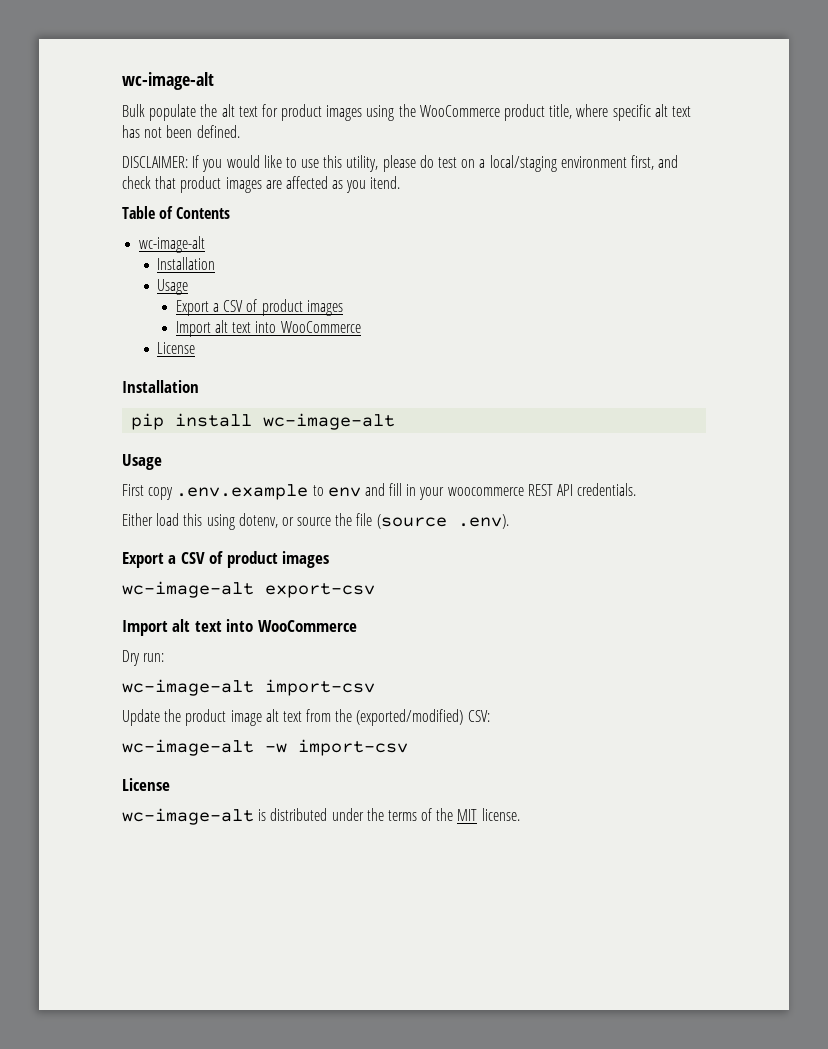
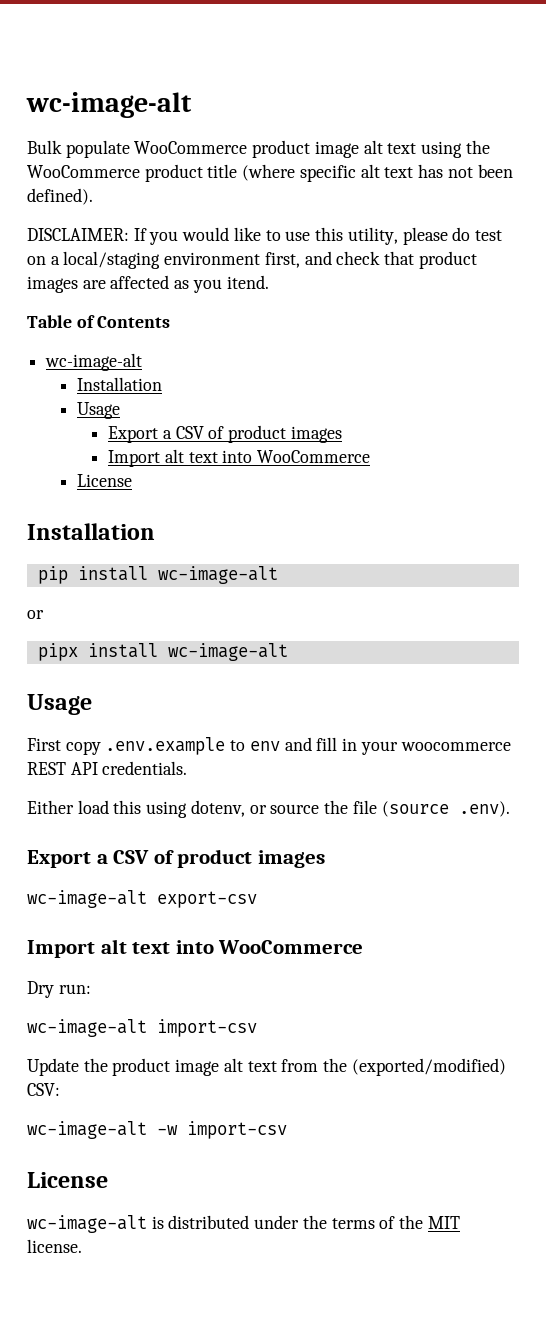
- Bulk populate the alt text for product images using the WooCommerce product title, where specific alt text has not been defined.
+ Bulk populate WooCommerce product image alt text using the WooCommerce product title (where specific alt text has not been defined).
  pip install wc-image-alt
+ or
+ pipx install wc-image-alt

